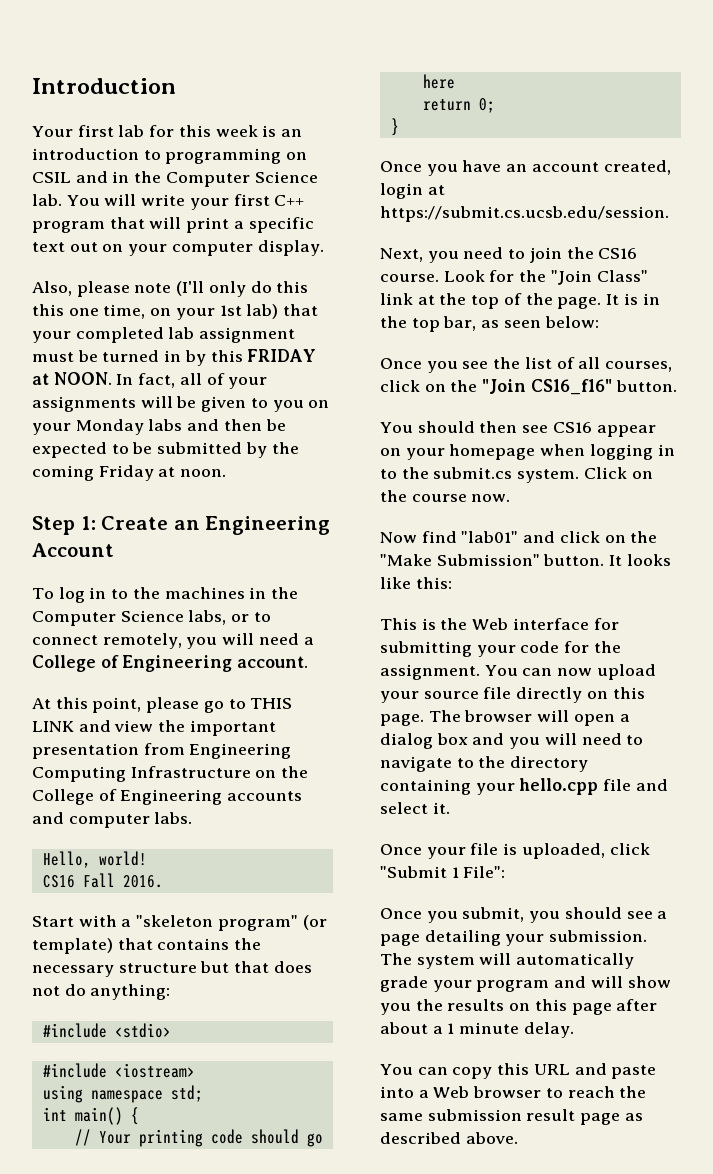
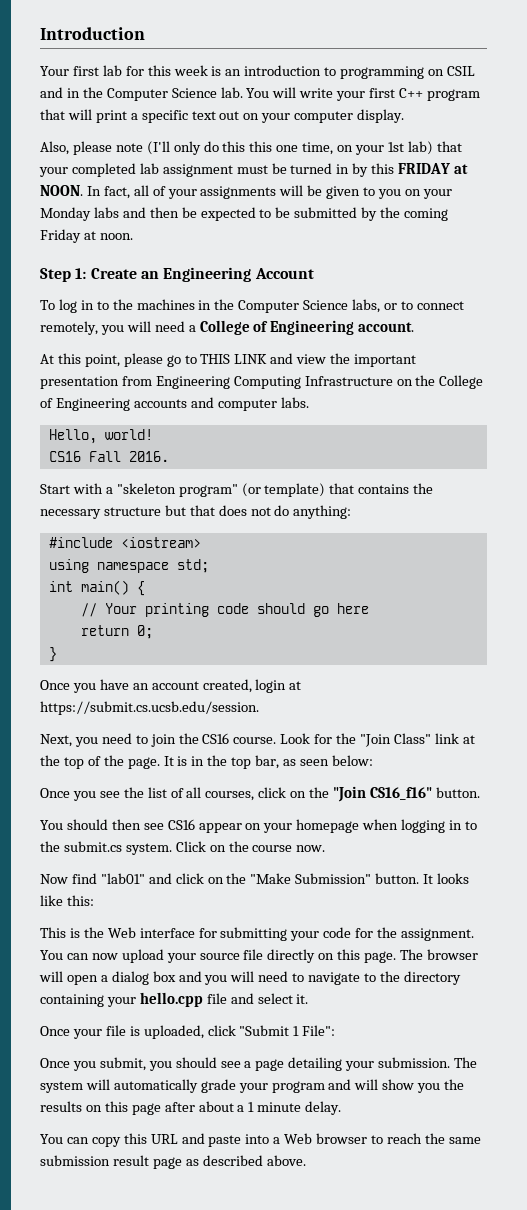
- #include <stdio>

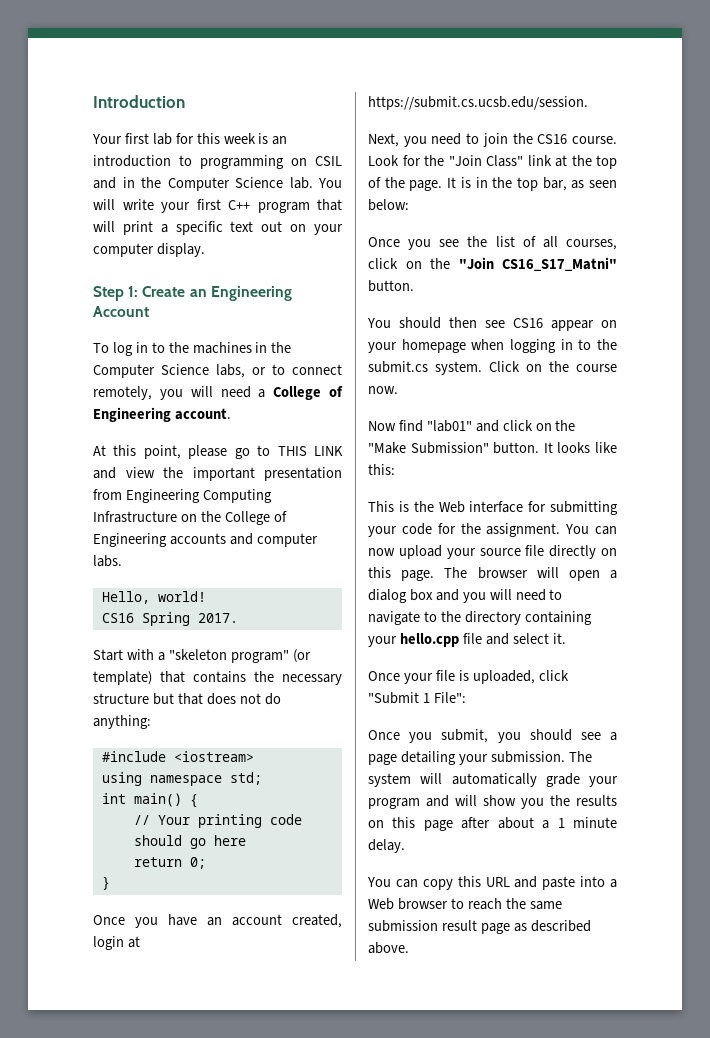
- Also, please note (I'll only do this this one time, on your 1st lab) that your completed lab assignment must be turned in by this FRIDAY at NOON. In fact, all of your assignments will be given to you on your Monday labs and then be expected to be submitted by the coming Friday at noon.
- CS16 Fall 2016.
+ CS16 Spring 2017.
- Once you see the list of all courses, click on the "Join CS16_f16" button.
+ Once you see the list of all courses, click on the "Join CS16_S17_Matni" button.

